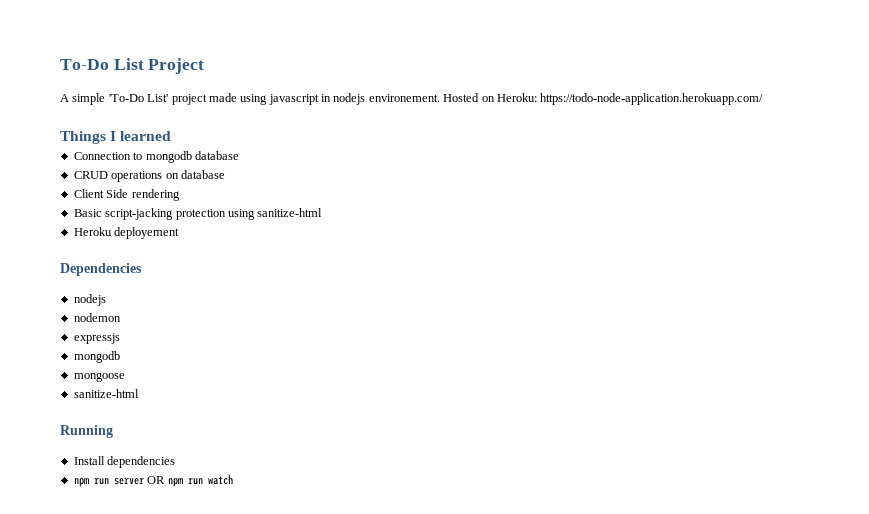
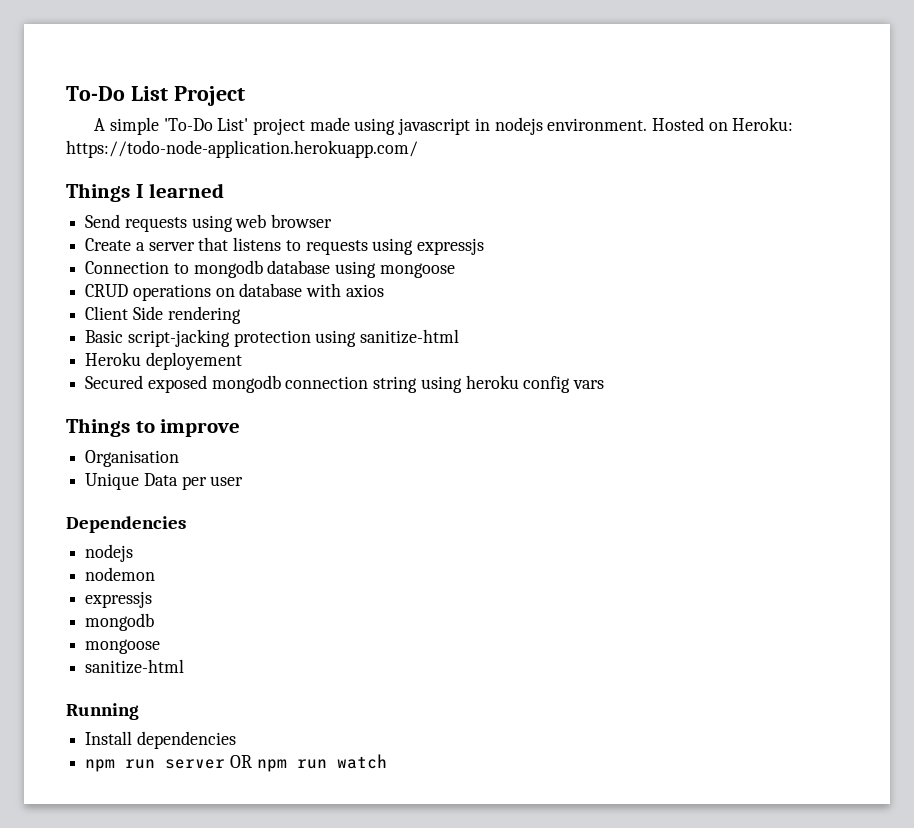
- A simple 'To-Do List' project made using javascript in nodejs environement.
+ A simple 'To-Do List' project made using javascript in nodejs environment.
+ Send requests using web browser
+ Create a server that listens to requests using expressjs
- Connection to mongodb database
+ Connection to mongodb database using mongoose
- CRUD operations on database
+ CRUD operations on database with axios
+ Secured exposed mongodb connection string using heroku config vars
+ Things to improve
+ Organisation
+ Unique Data per user

